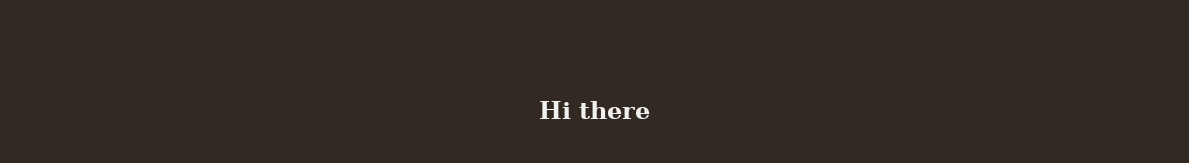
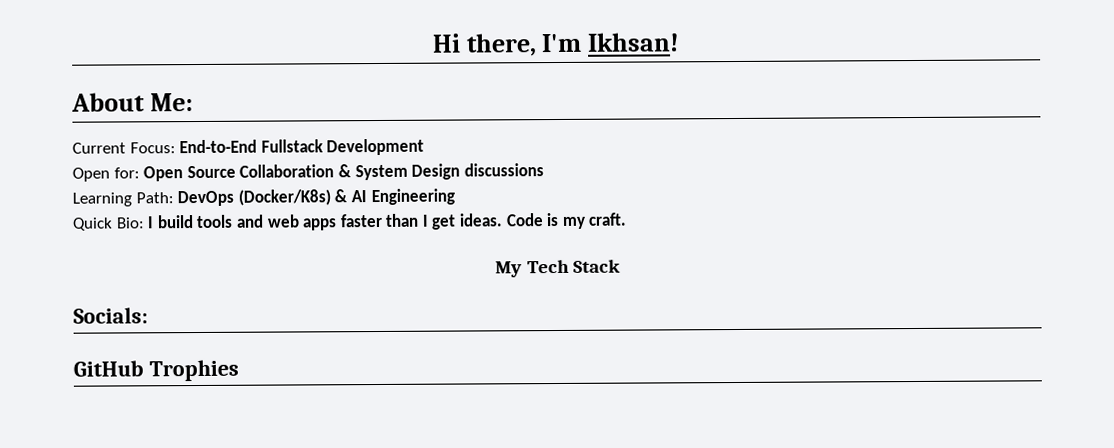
- Hi there
+ Hi there, I'm Ikhsan!
+ About Me:
+ Current Focus: End-to-End Fullstack Development
+ Open for: Open Source Collaboration & System Design discussions
+ Learning Path: DevOps (Docker/K8s) & AI Engineering
+ Quick Bio: I build tools and web apps faster than I get ideas. Code is my craft.
+ My Tech Stack
+ Socials:
+ GitHub Trophies

